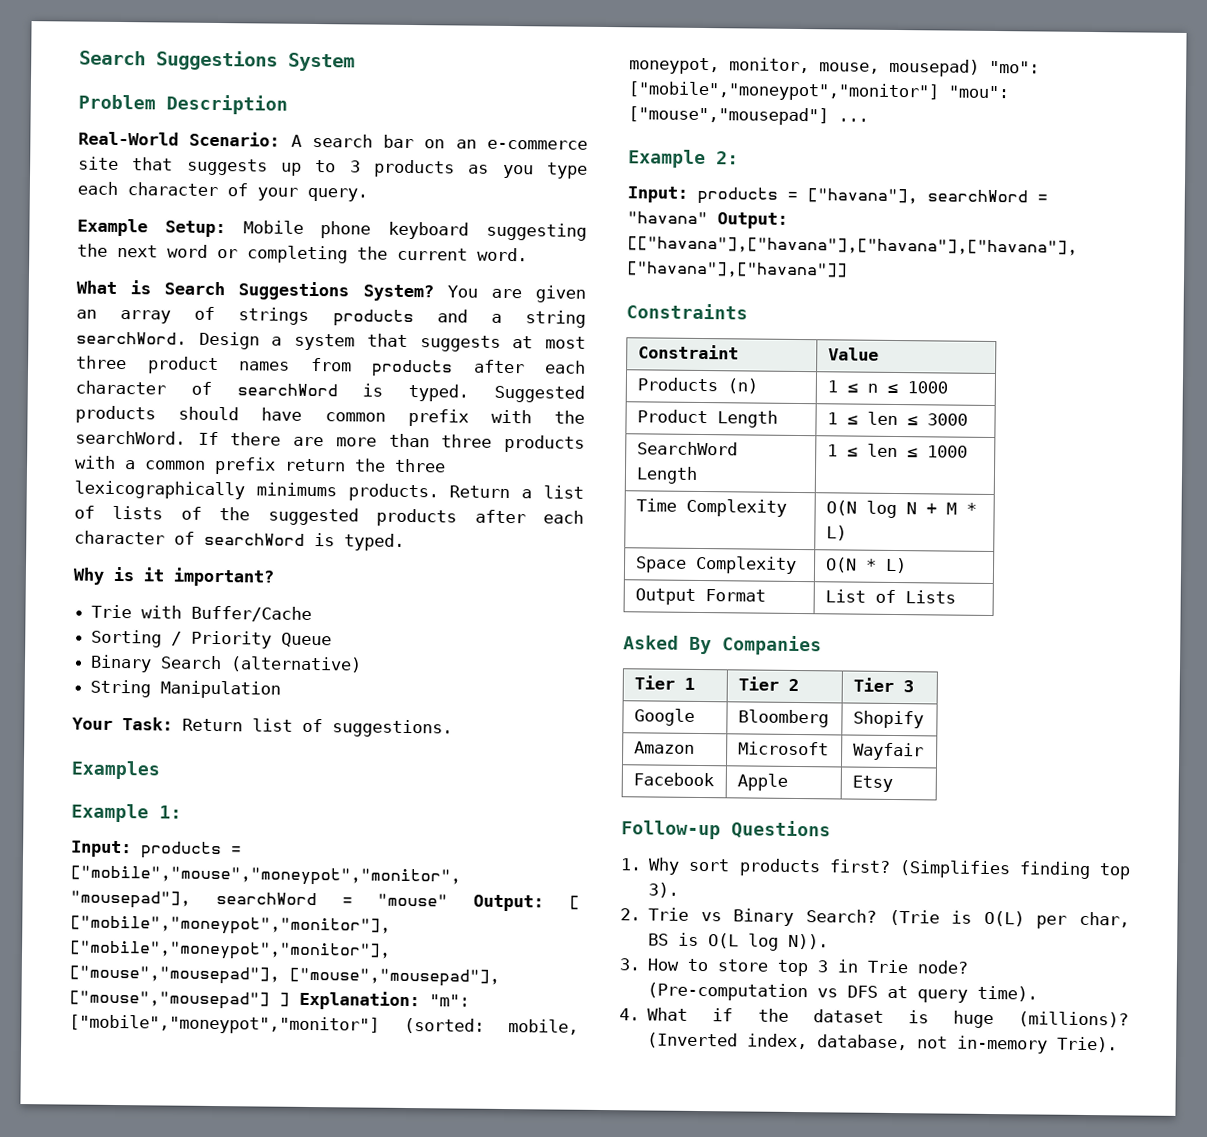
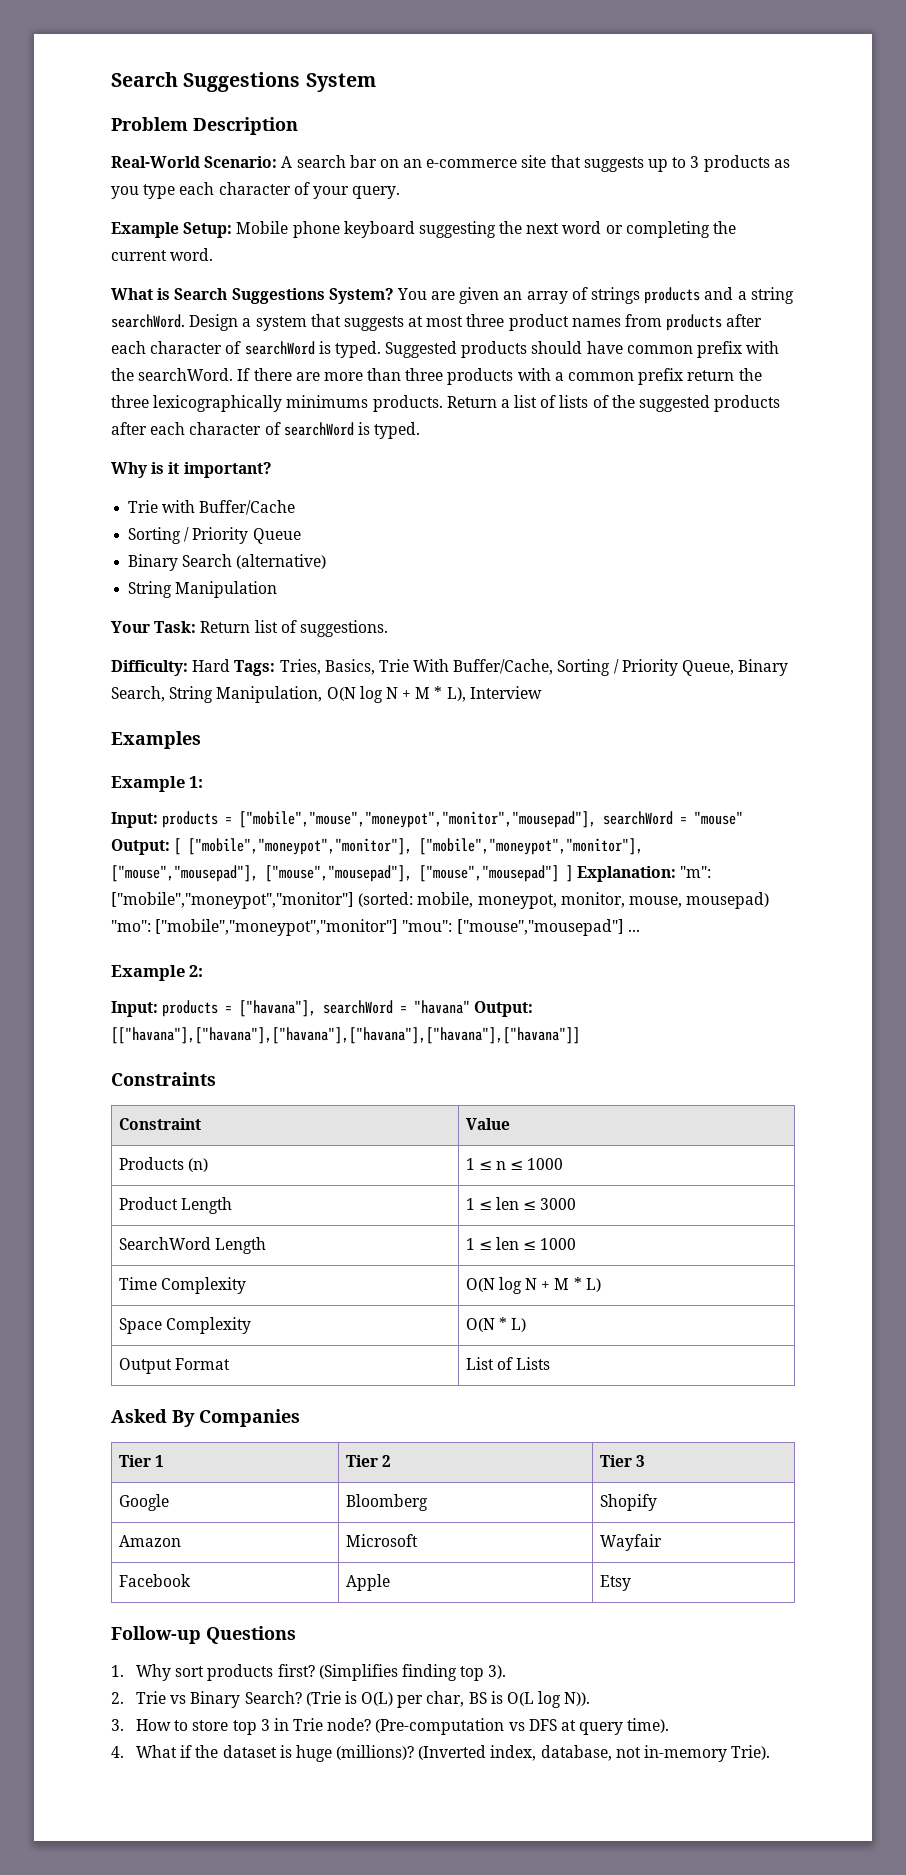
+ Difficulty: Hard Tags: Tries, Basics, Trie With Buffer/Cache, Sorting / Priority Queue, Binary Search, String Manipulation, O(N log N + M * L), Interview

